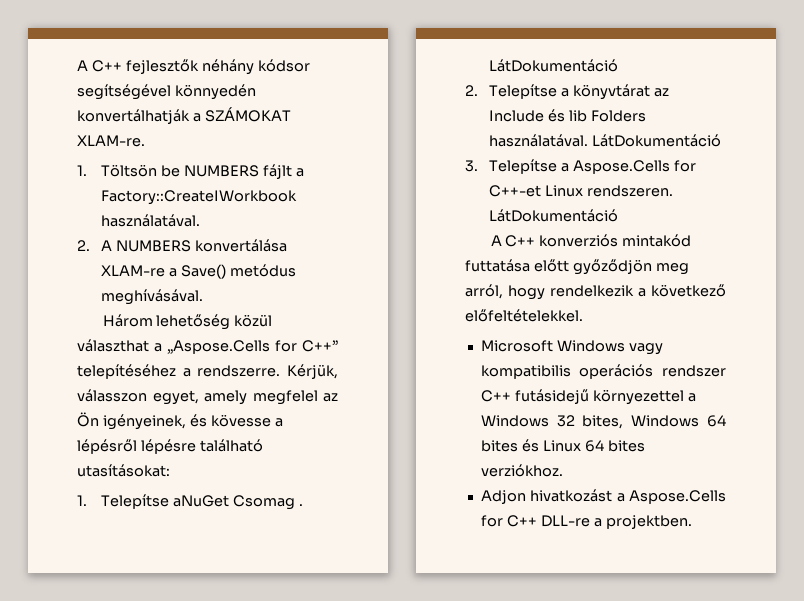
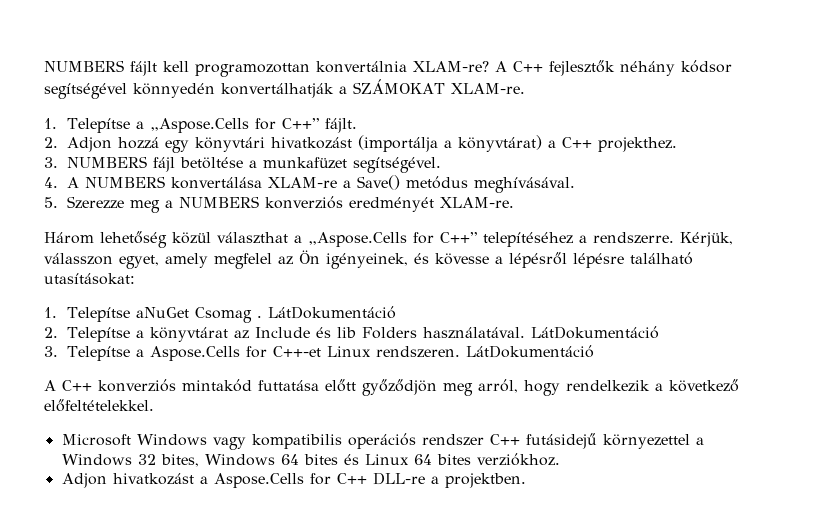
+ NUMBERS fájlt kell programozottan konvertálnia XLAM-re?
- 1. Töltsön be NUMBERS fájlt a Factory::CreateIWorkbook használatával.
- 2. A NUMBERS konvertálása XLAM-re a Save() metódus meghívásával.
+ 1. Telepítse a „Aspose.Cells for C++” fájlt.
+ 2. Adjon hozzá egy könyvtári hivatkozást (importálja a könyvtárat) a C++ projekthez.
+ 3. NUMBERS fájl betöltése a munkafüzet segítségével.
+ 4. A NUMBERS konvertálása XLAM-re a Save() metódus meghívásával.
+ 5. Szerezze meg a NUMBERS konverziós eredményét XLAM-re.

